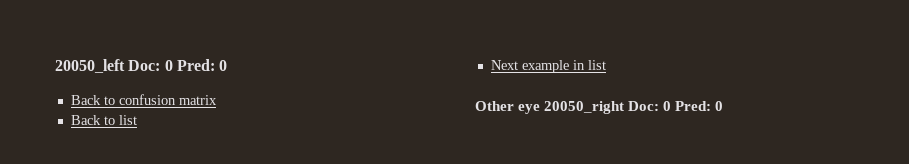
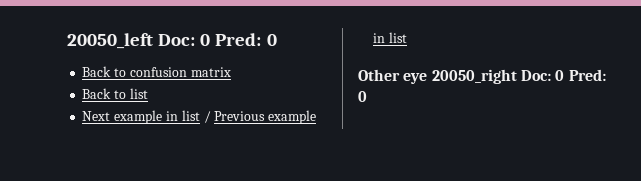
- Next example in list
+ Next example in list / Previous example in list

